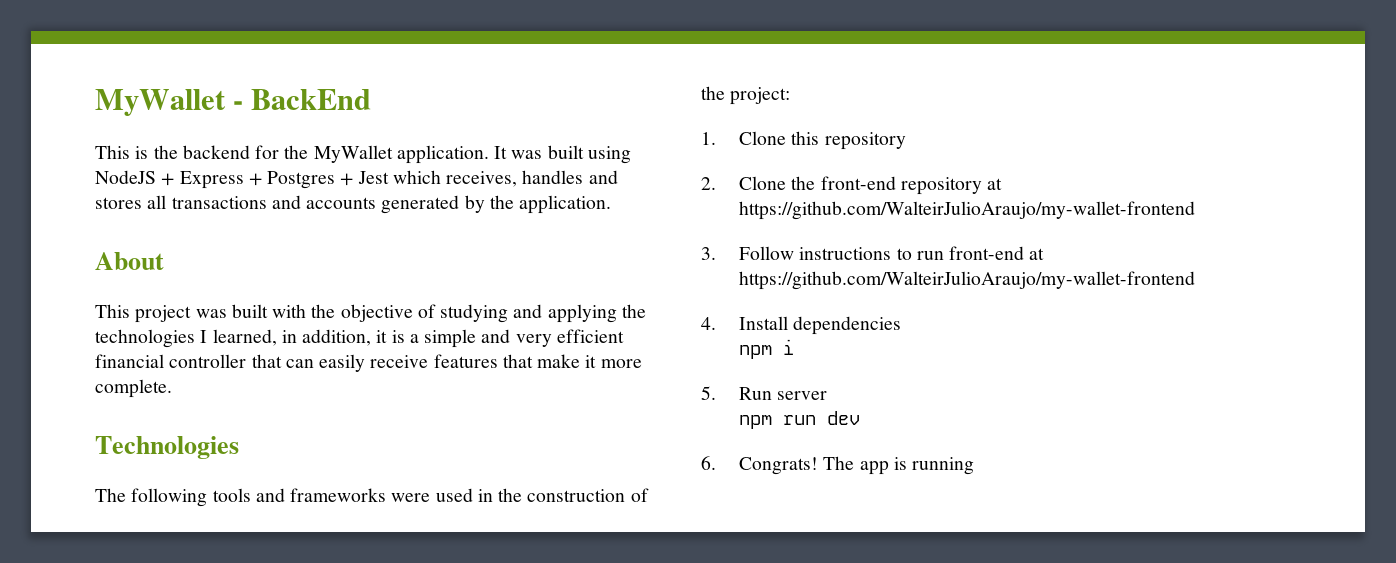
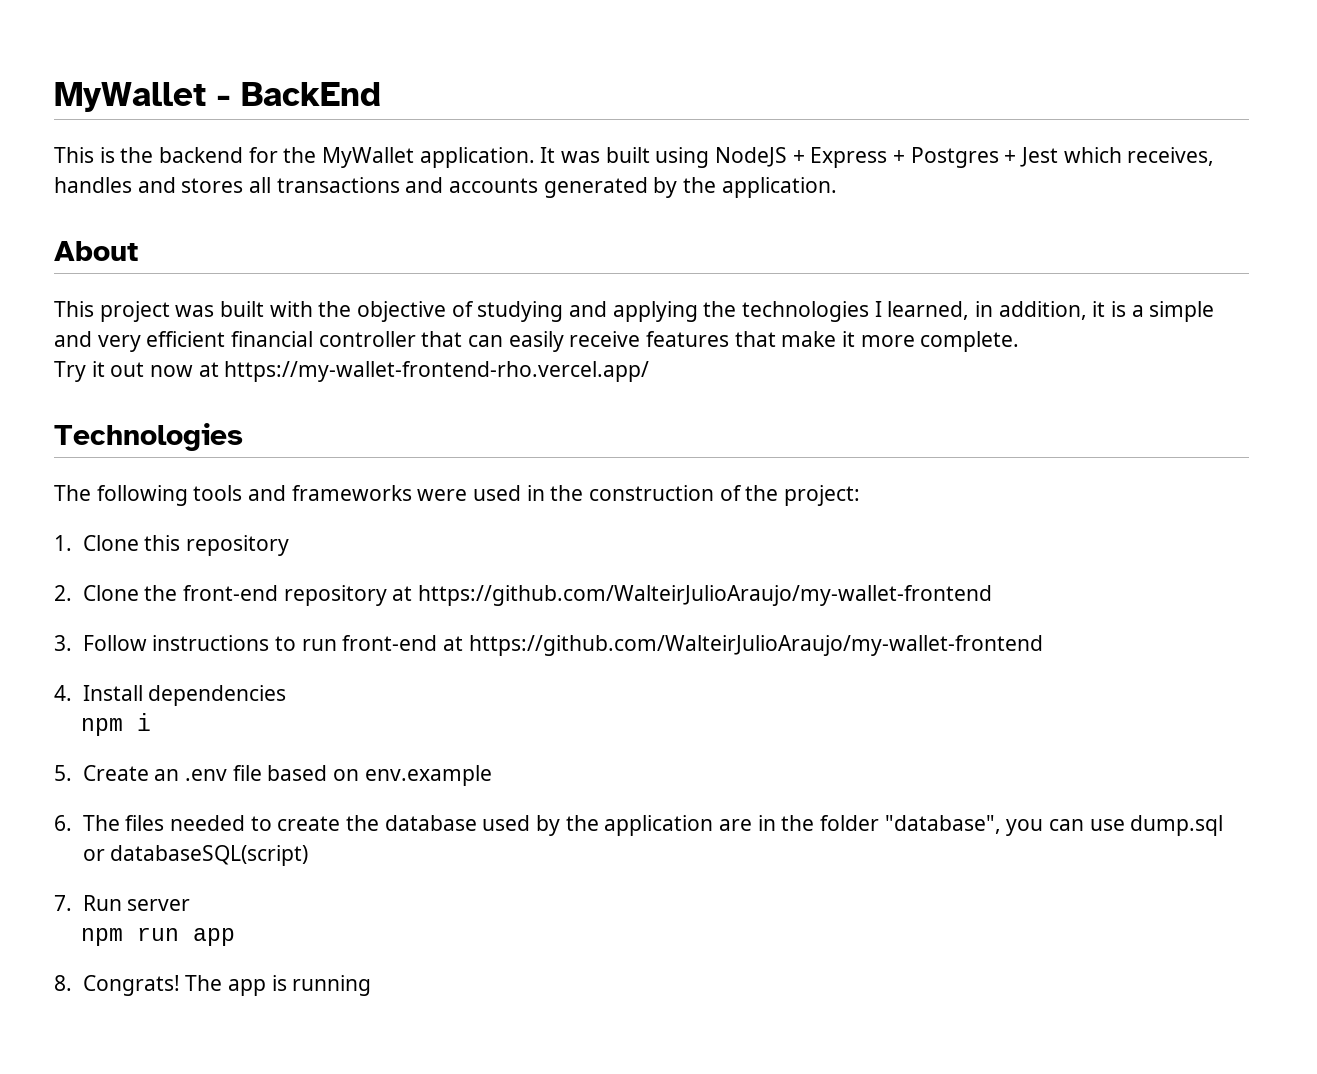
+ Try it out now at https://my-wallet-frontend-rho.vercel.app/
- 5. Run server
+ 5. Create an .env file based on env.example
+ 6. The files needed to create the database used by the application are in the folder "database", you can use dump.sql or databaseSQL(script)
+ 7. Run server
- npm run dev
- 6. Congrats!
+ npm run app
+ 8. Congrats!

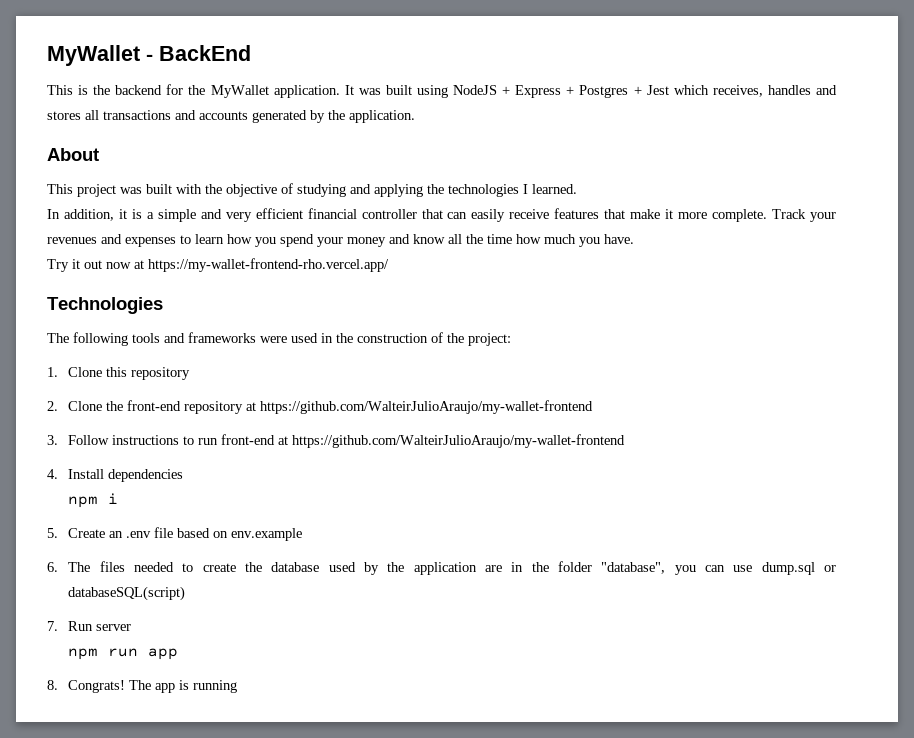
- This project was built with the objective of studying and applying the technologies I learned, in addition, it is a simple and very efficient financial controller that can easily receive features that make it more complete.
+ This project was built with the objective of studying and applying the technologies I learned.
+ In addition, it is a simple and very efficient financial controller that can easily receive features that make it more complete. Track your revenues and expenses to learn how you spend your money and know all the time how much you have.

